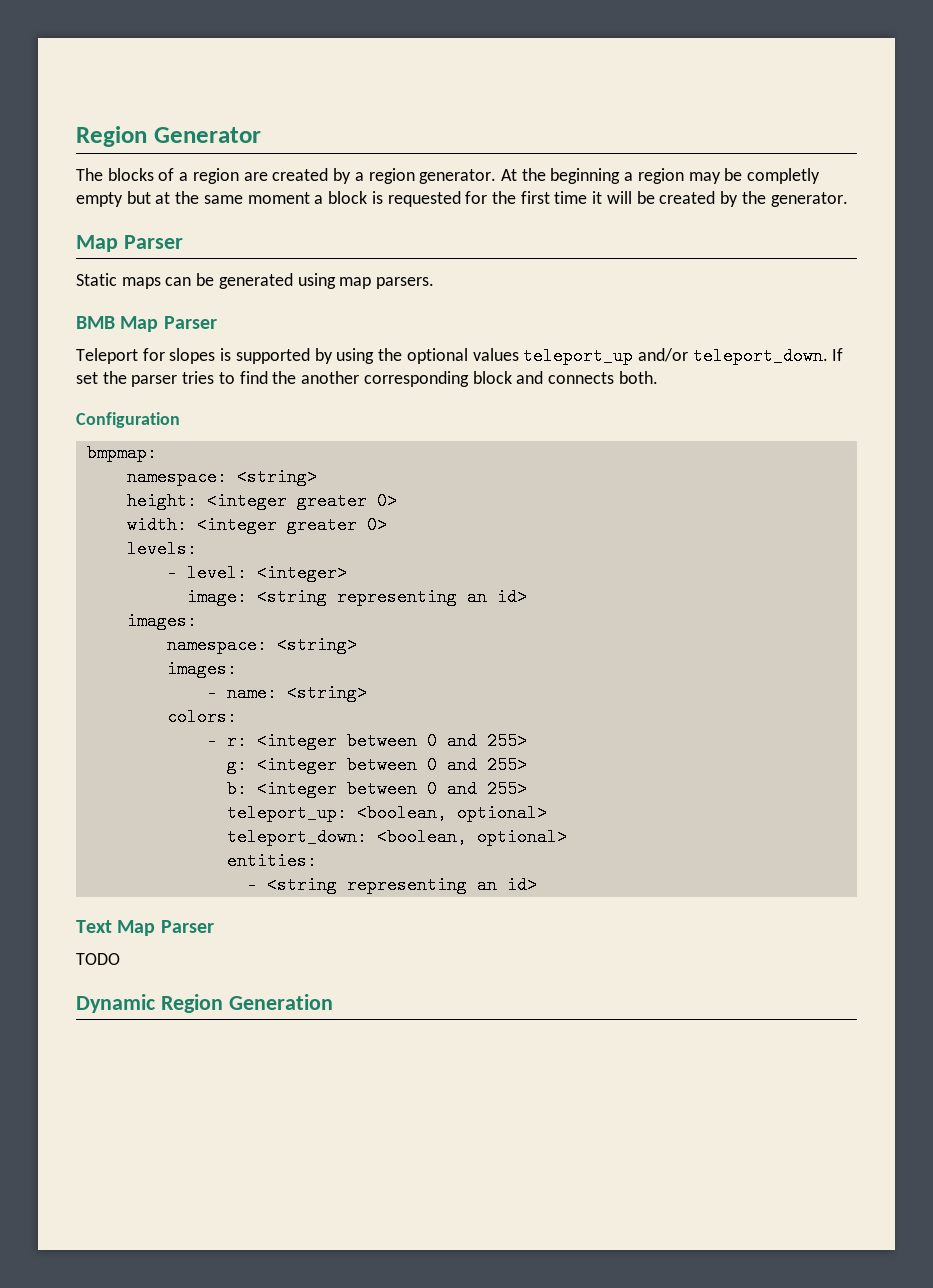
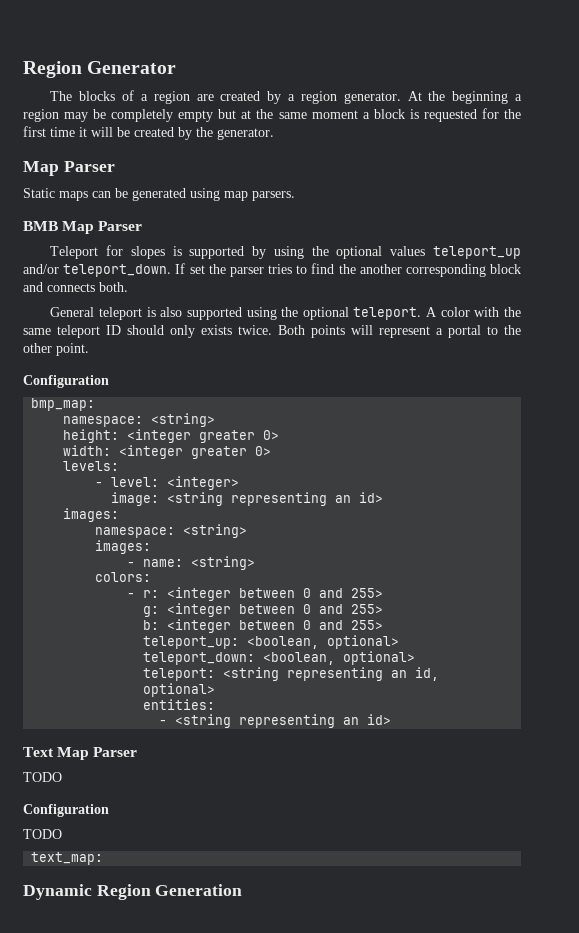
- At the beginning a region may be completly empty but at the same moment a block is requested for the first time it will be created by the generator.
+ At the beginning a region may be completely empty but at the same moment a block is requested for the first time it will be created by the generator.
+ General teleport is also supported using the optional teleport. A color with the same teleport ID should only exists twice. Both points will represent a portal to the other point.
  Configuration
- bmpmap:
+ bmp_map:
+ teleport: <string representing an id, optional>
  Text Map Parser
  TODO
+ Configuration
+ TODO
+ text_map:

